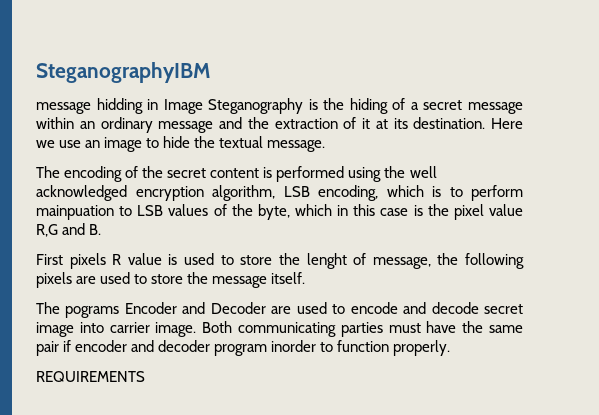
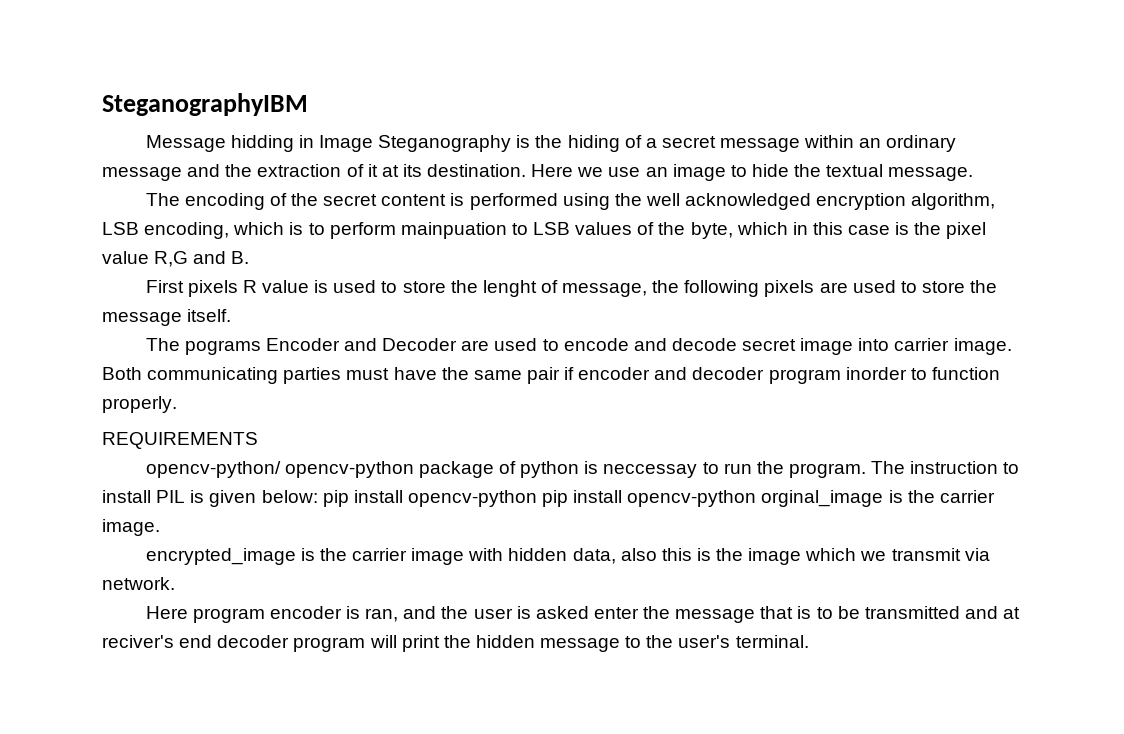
- message hidding in Image Steganography is the hiding of a secret message within an ordinary message and the extraction of it at its destination.
+ Message hidding in Image Steganography is the hiding of a secret message within an ordinary message and the extraction of it at its destination.
+ opencv-python/ opencv-python package of python is neccessay to run the program. The instruction to install PIL is given below: pip install opencv-python pip install opencv-python orginal_image is the carrier image.
+ encrypted_image is the carrier image with hidden data, also this is the image which we transmit via network.
+ Here program encoder is ran, and the user is asked enter the message that is to be transmitted and at reciver's end decoder program will print the hidden message to the user's terminal.

